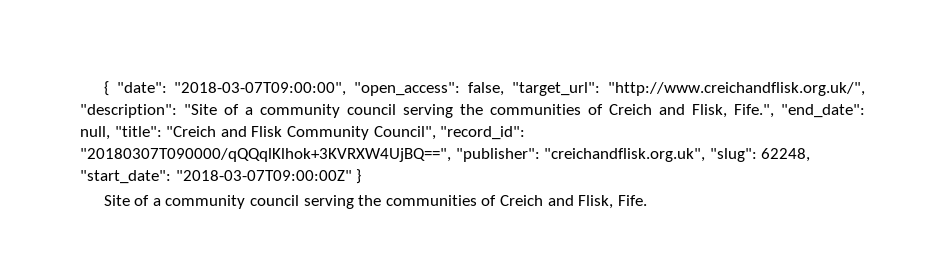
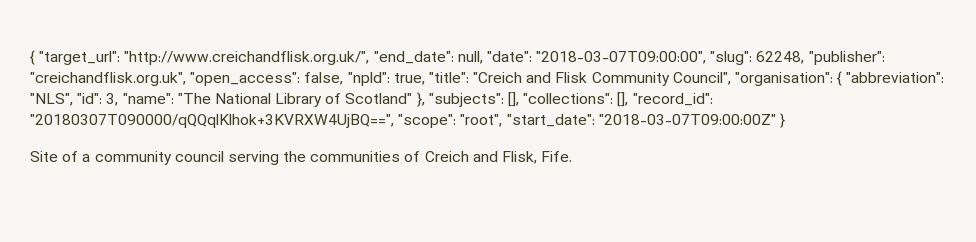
- { "date": "2018-03-07T09:00:00", "open_access": false, "target_url": "http://www.creichandflisk.org.uk/", "description": "Site of a community council serving the communities of Creich and Flisk, Fife.", "end_date": null, "title": "Creich and Flisk Community Council", "record_id": "20180307T090000/qQQqlKlhok+3KVRXW4UjBQ==", "publisher": "creichandflisk.org.uk", "slug": 62248, "start_date": "2018-03-07T09:00:00Z" }
+ { "target_url": "http://www.creichandflisk.org.uk/", "end_date": null, "date": "2018-03-07T09:00:00", "slug": 62248, "publisher": "creichandflisk.org.uk", "open_access": false, "npld": true, "title": "Creich and Flisk Community Council", "organisation": { "abbreviation": "NLS", "id": 3, "name": "The National Library of Scotland" }, "subjects": [], "collections": [], "record_id": "20180307T090000/qQQqlKlhok+3KVRXW4UjBQ==", "scope": "root", "start_date": "2018-03-07T09:00:00Z" }

